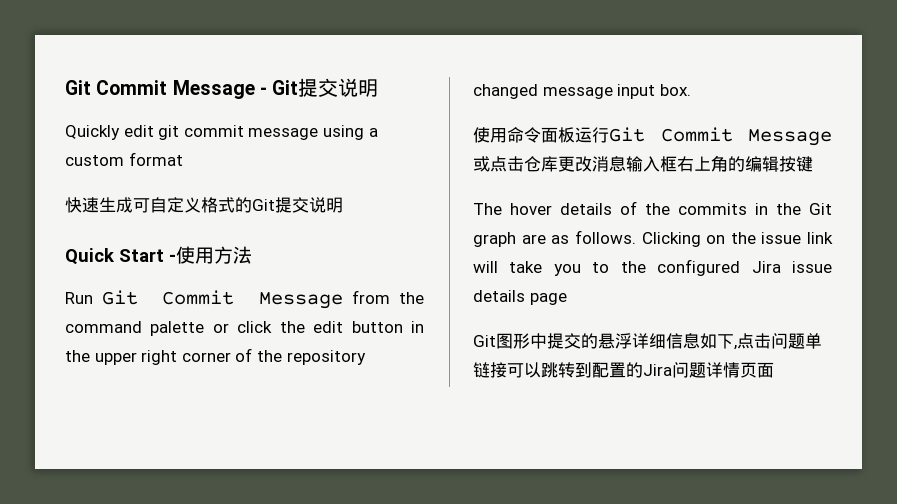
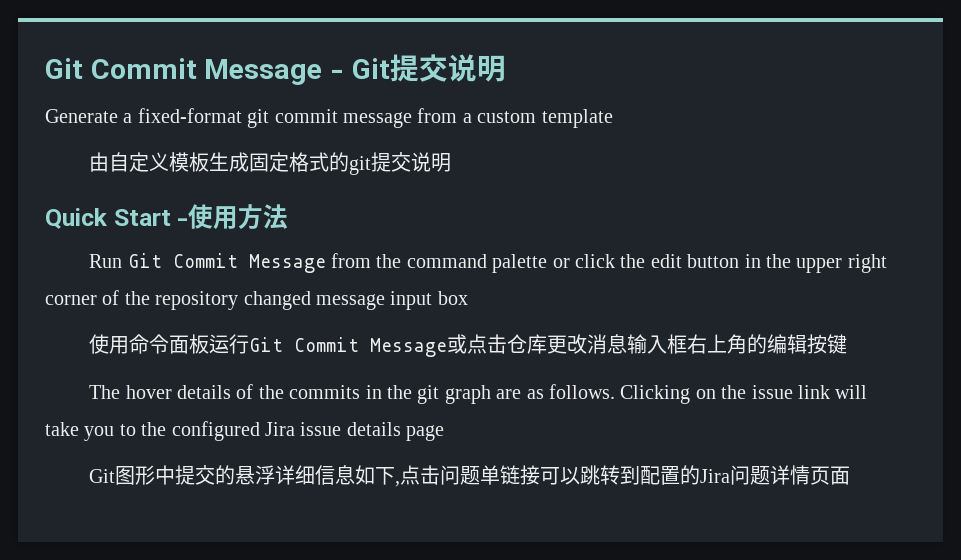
- Quickly edit git commit message using a custom format
- 快速生成可自定义格式的Git提交说明
+ Generate a fixed-format git commit message from a custom template
+ 由自定义模板生成固定格式的git提交说明
- Run Git Commit Message from the command palette or click the edit button in the upper right corner of the repository changed message input box.
+ Run Git Commit Message from the command palette or click the edit button in the upper right corner of the repository changed message input box
- The hover details of the commits in the Git graph are as follows.
+ The hover details of the commits in the git graph are as follows.

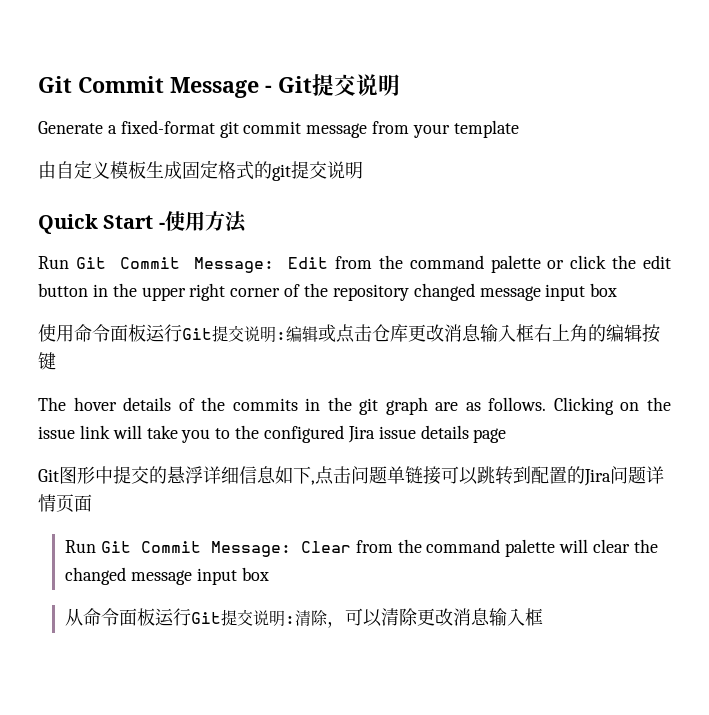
- Generate a fixed-format git commit message from a custom template
+ Generate a fixed-format git commit message from your template
- Run Git Commit Message from the command palette or click the edit button in the upper right corner of the repository changed message input box
+ Run Git Commit Message: Edit from the command palette or click the edit button in the upper right corner of the repository changed message input box
- 使用命令面板运行Git Commit Message或点击仓库更改消息输入框右上角的编辑按键
+ 使用命令面板运行Git提交说明:编辑或点击仓库更改消息输入框右上角的编辑按键
+ Run Git Commit Message: Clear from the command palette will clear the changed message input box
+ 从命令面板运行Git提交说明:清除，可以清除更改消息输入框

